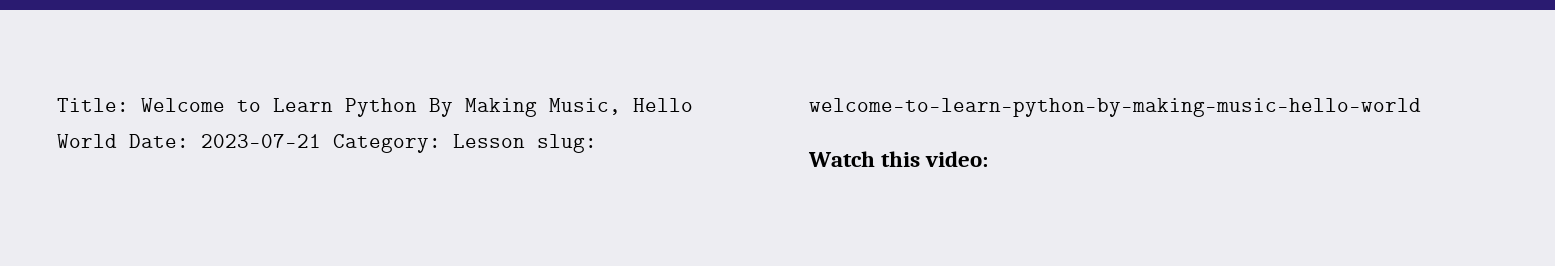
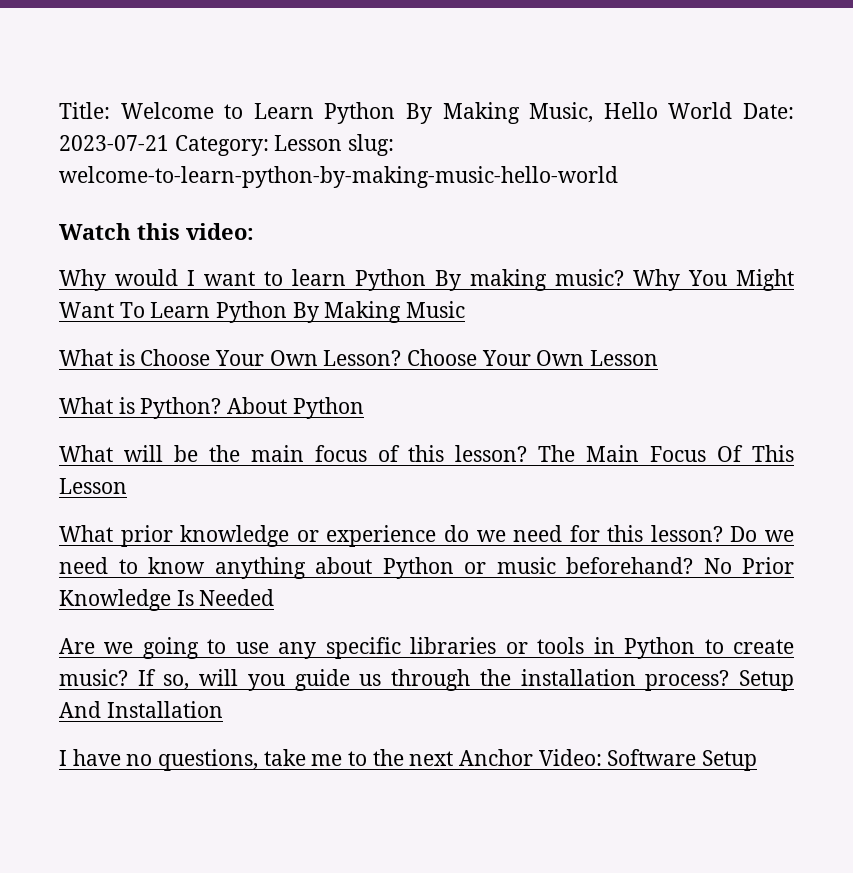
+ Why would I want to learn Python By making music? Why You Might Want To Learn Python By Making Music
+ What is Choose Your Own Lesson? Choose Your Own Lesson
+ What is Python? About Python
+ What will be the main focus of this lesson? The Main Focus Of This Lesson
+ What prior knowledge or experience do we need for this lesson? Do we need to know anything about Python or music beforehand? No Prior Knowledge Is Needed
+ Are we going to use any specific libraries or tools in Python to create music? If so, will you guide us through the installation process? Setup And Installation
+ I have no questions, take me to the next Anchor Video: Software Setup

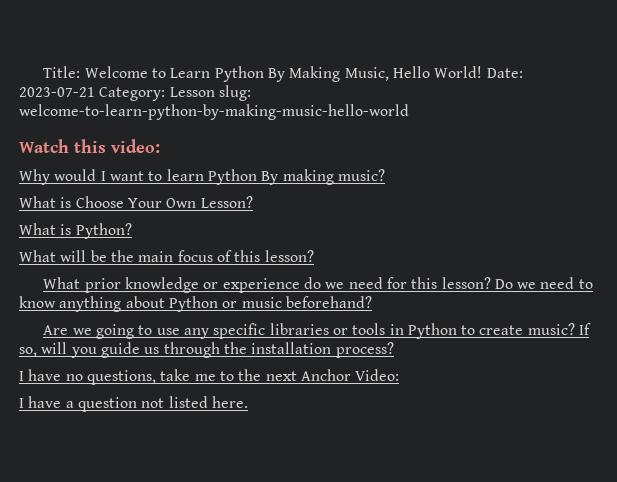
- Title: Welcome to Learn Python By Making Music, Hello World Date: 2023-07-21 Category: Lesson slug: welcome-to-learn-python-by-making-music-hello-world
+ Title: Welcome to Learn Python By Making Music, Hello World! Date: 2023-07-21 Category: Lesson slug: welcome-to-learn-python-by-making-music-hello-world
- Why You Might Want To Learn Python By Making Music
- Choose Your Own Lesson
- About Python
- The Main Focus Of This Lesson
- No Prior Knowledge Is Needed
- Setup And Installation
- I have no questions, take me to the next Anchor Video: Software Setup
+ I have no questions, take me to the next Anchor Video:
+ I have a question not listed here.

